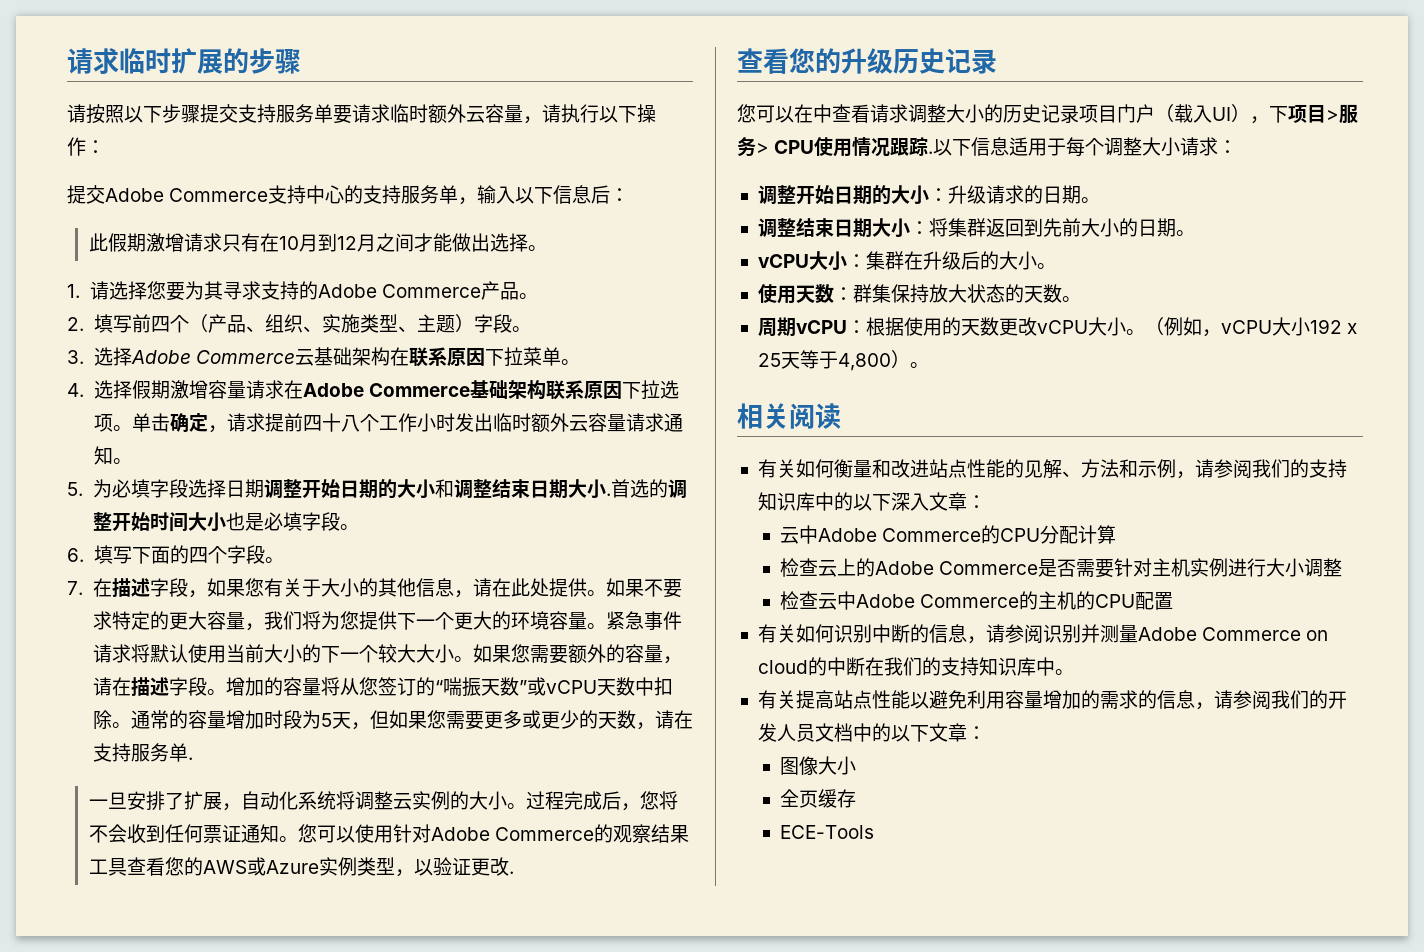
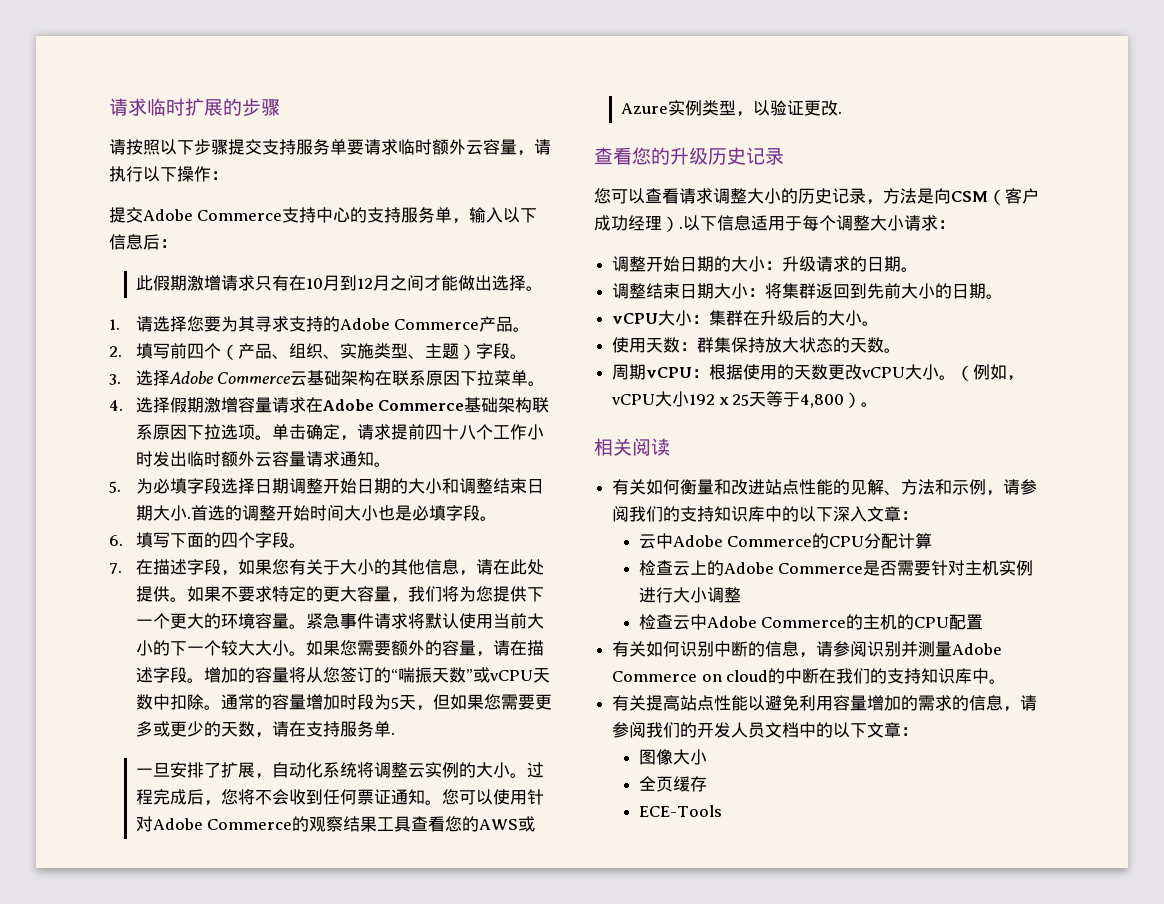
- 您可以在中查看请求调整大小的历史记录项目门户（载入UI），下项目>服务> CPU使用情况跟踪.
+ 您可以查看请求调整大小的历史记录，方法是向CSM（客户成功经理）.

